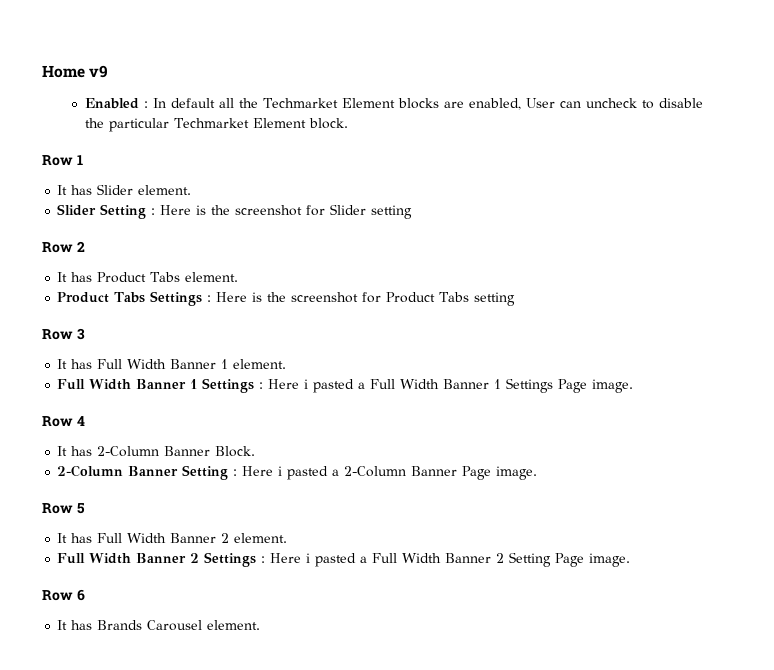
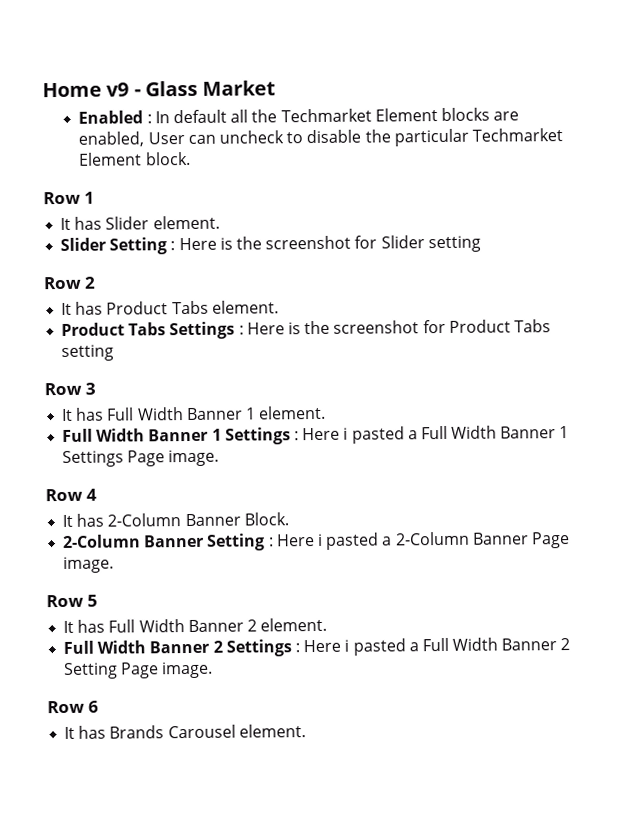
- Home v9
+ Home v9 - Glass Market

